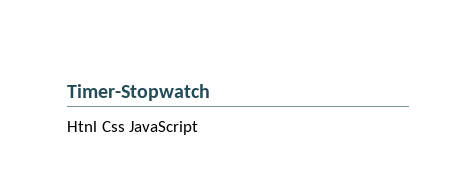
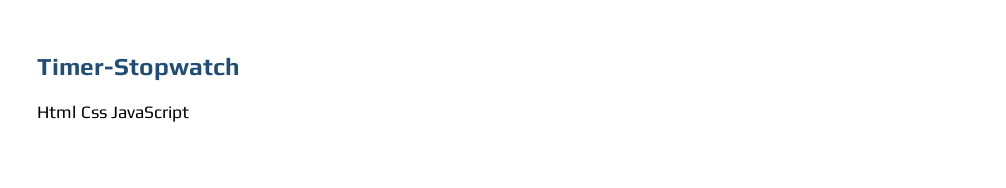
- Htnl Css JavaScript
+ Html Css JavaScript

